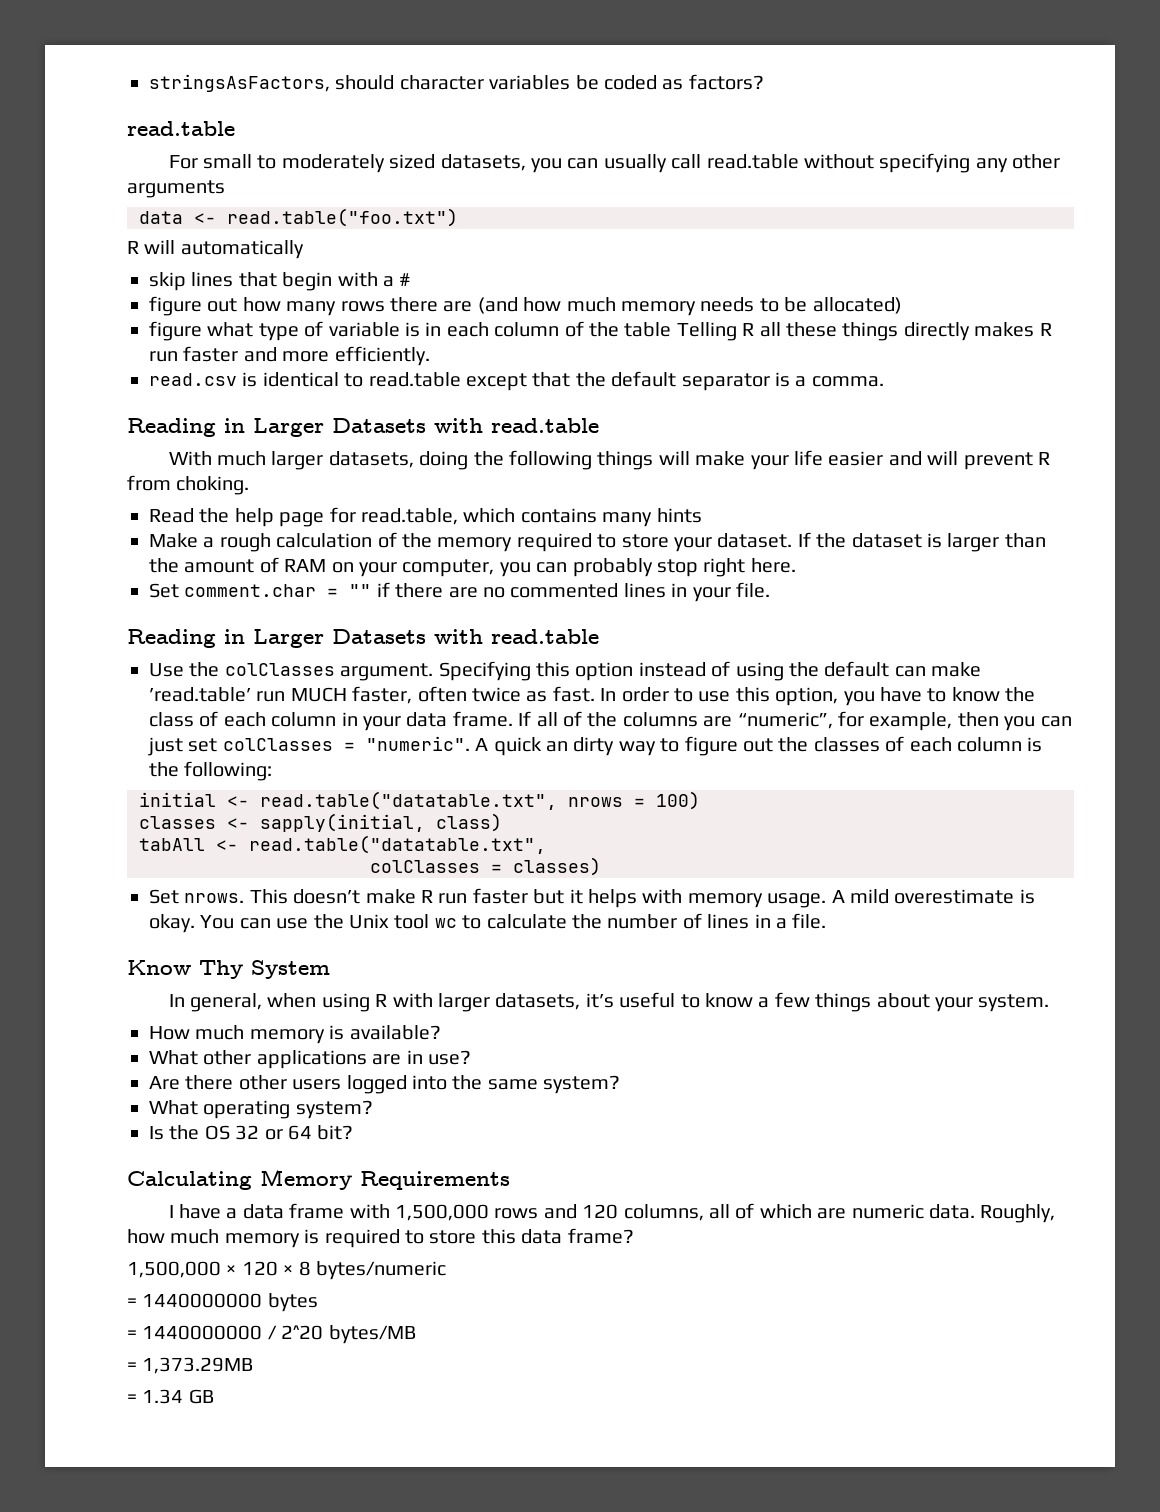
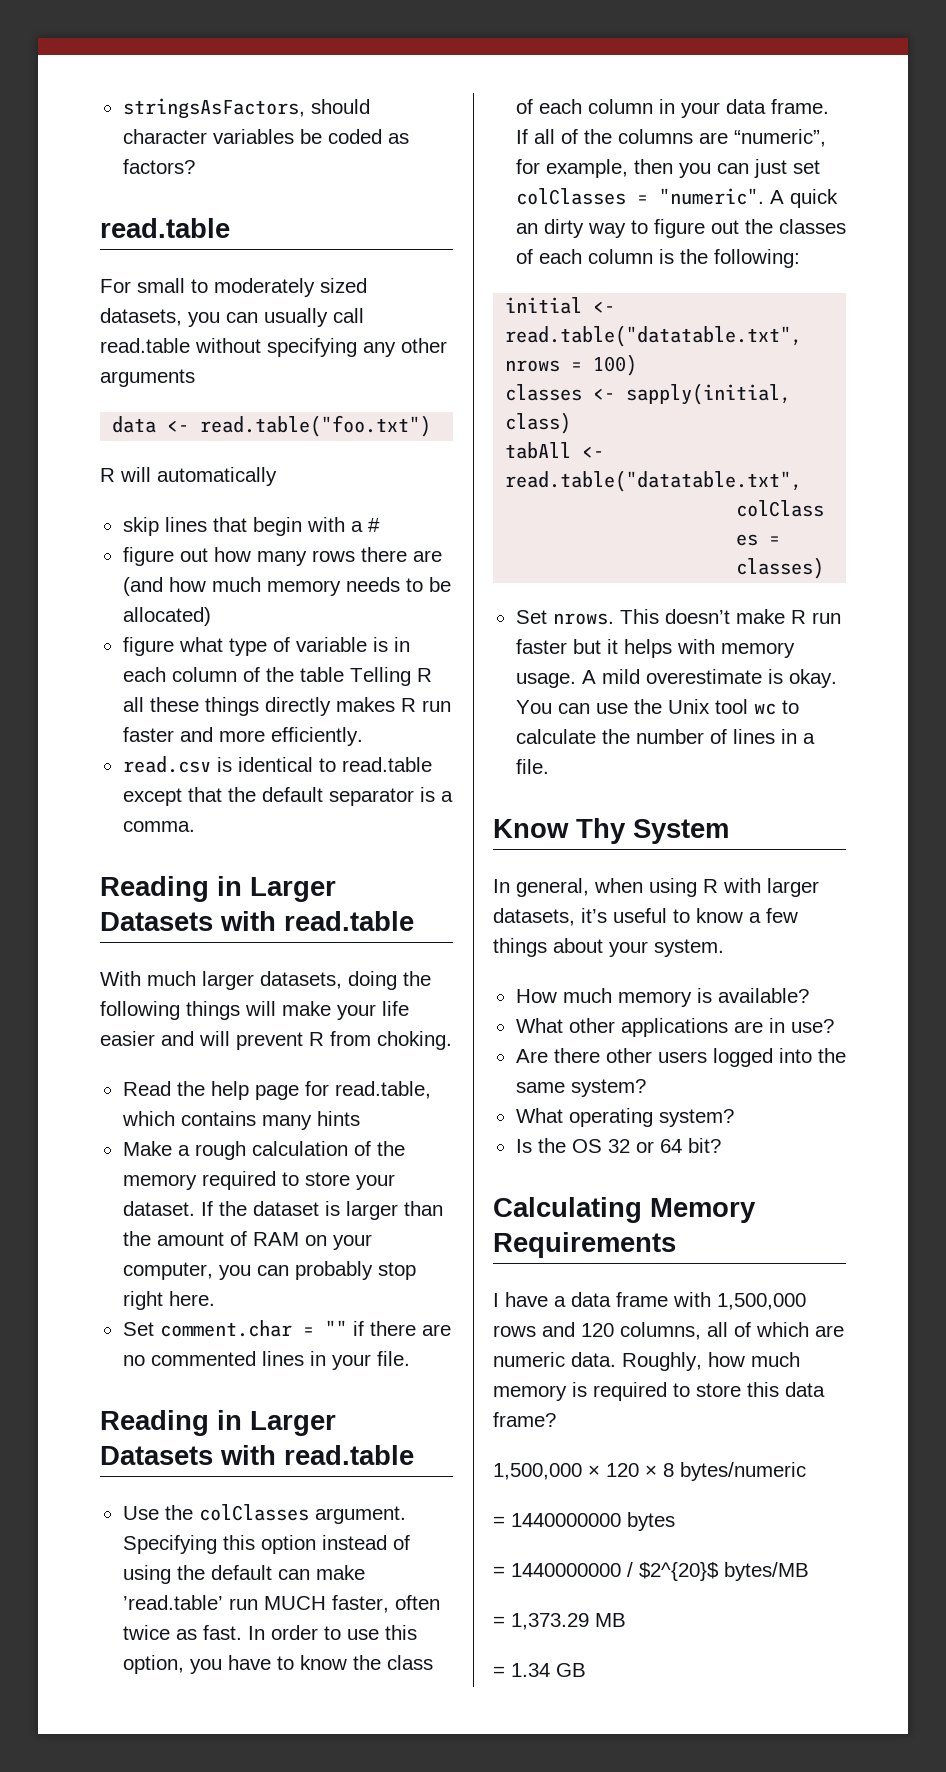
- = 1440000000 / 2^20 bytes/MB
+ = 1440000000 / $2^{20}$ bytes/MB
- = 1,373.29MB
+ = 1,373.29 MB

